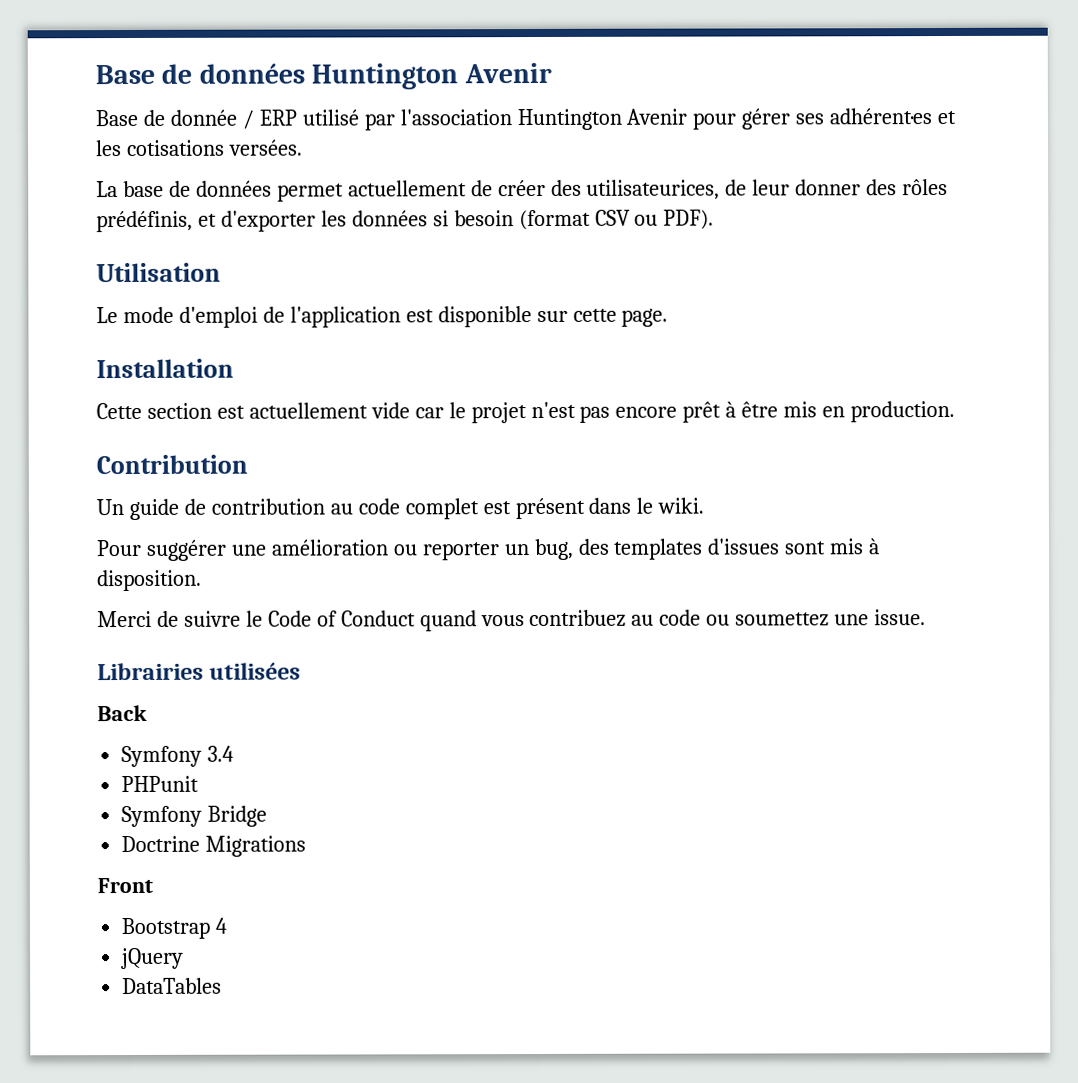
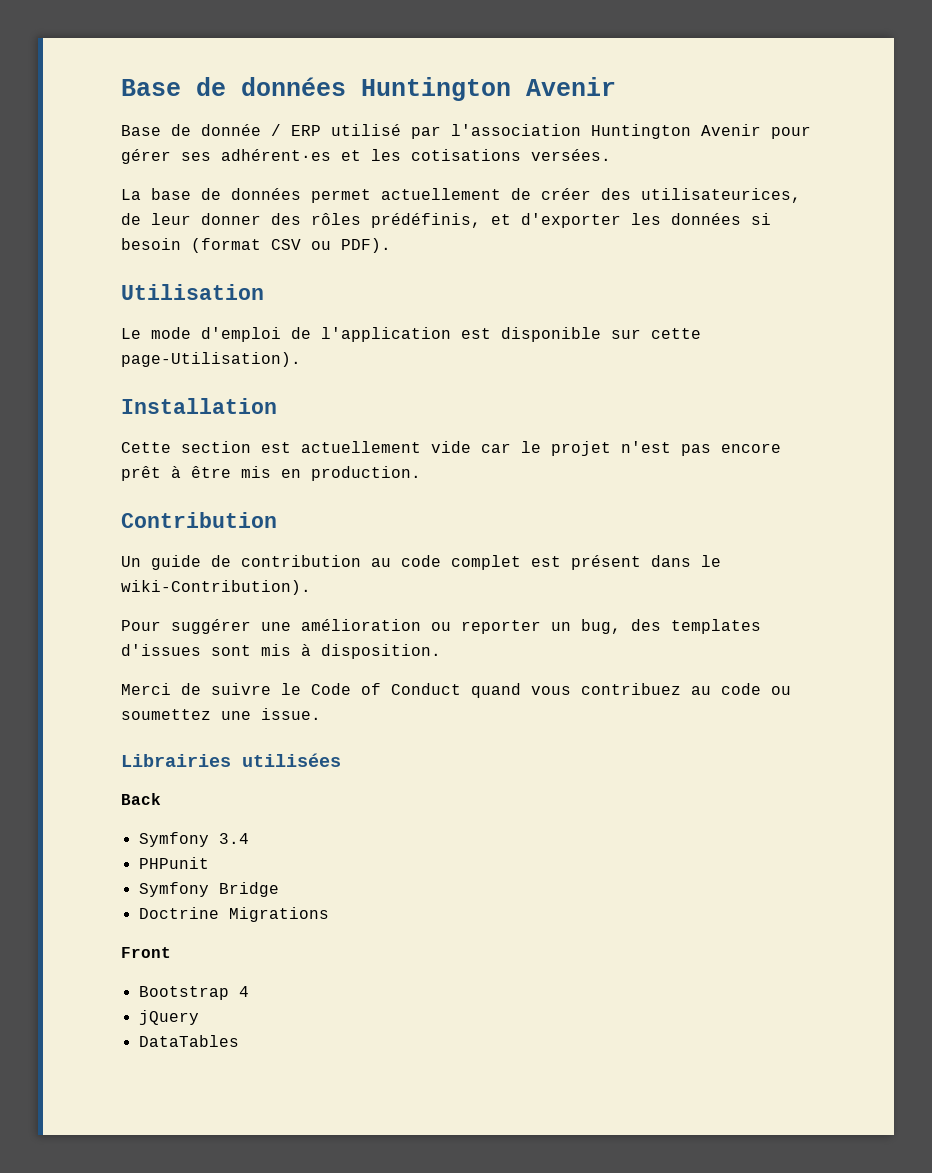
- Le mode d'emploi de l'application est disponible sur cette page.
+ Le mode d'emploi de l'application est disponible sur cette page-Utilisation).
- Un guide de contribution au code complet est présent dans le wiki.
+ Un guide de contribution au code complet est présent dans le wiki-Contribution).

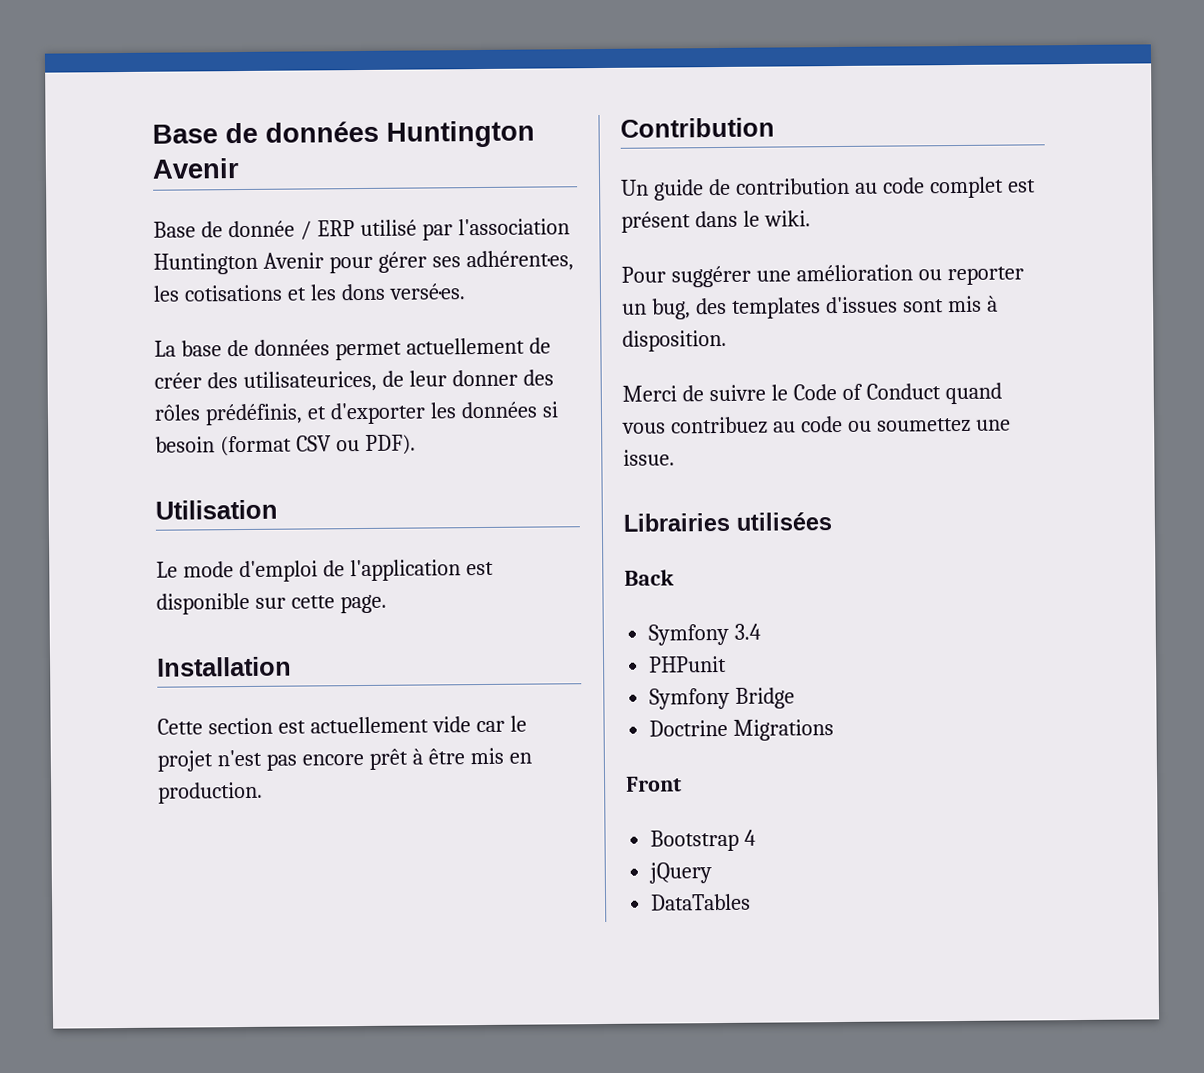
- Base de donnée / ERP utilisé par l'association Huntington Avenir pour gérer ses adhérent·es et les cotisations versées.
+ Base de donnée / ERP utilisé par l'association Huntington Avenir pour gérer ses adhérent·es, les cotisations et les dons versé·es.
- Le mode d'emploi de l'application est disponible sur cette page-Utilisation).
+ Le mode d'emploi de l'application est disponible sur cette page.
- Un guide de contribution au code complet est présent dans le wiki-Contribution).
+ Un guide de contribution au code complet est présent dans le wiki.

